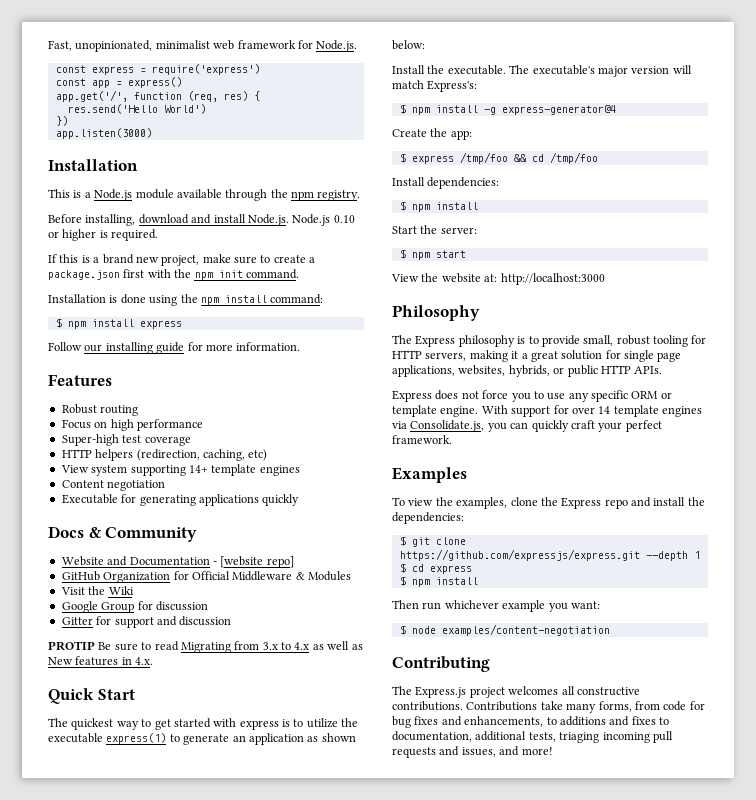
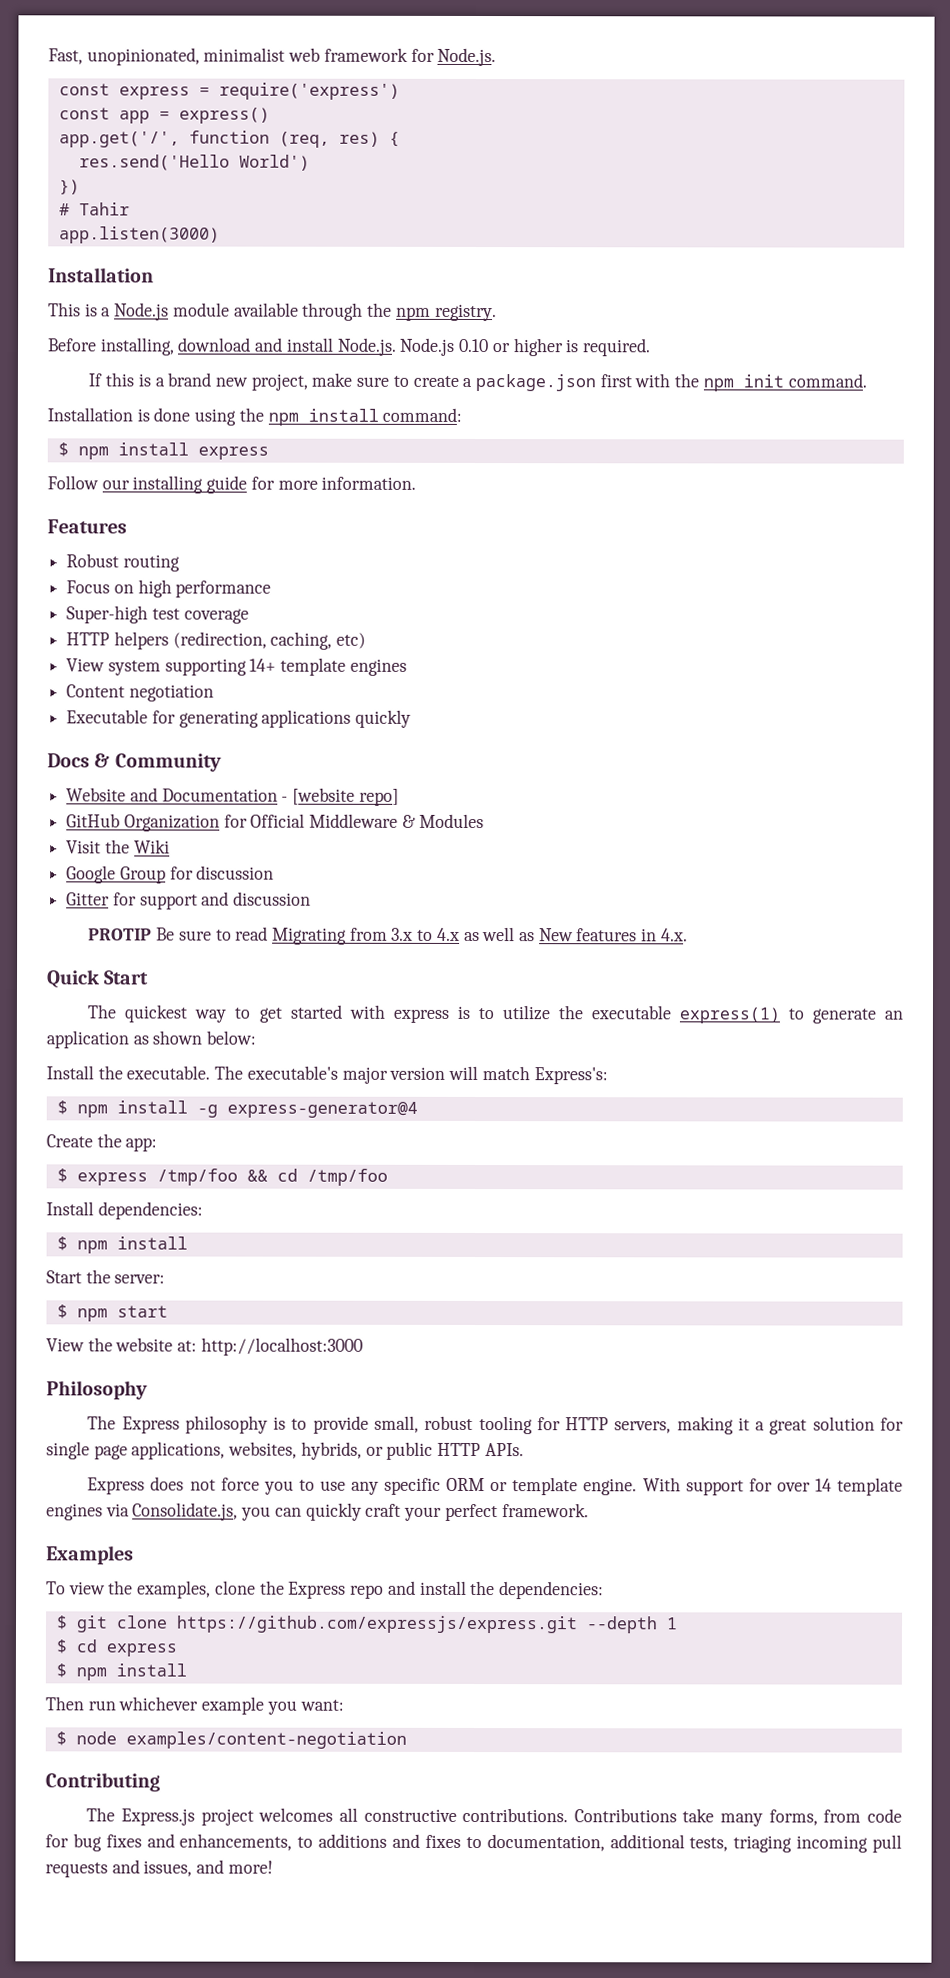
+ # Tahir

